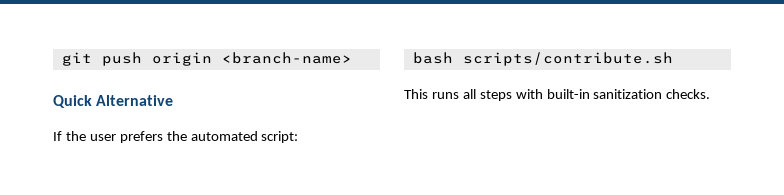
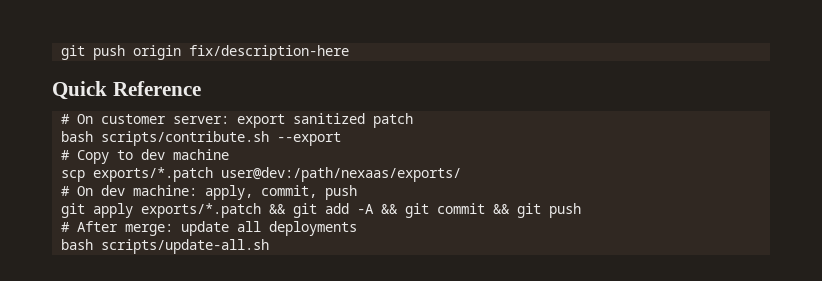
- git push origin <branch-name>
+ git push origin fix/description-here
- Quick Alternative
- If the user prefers the automated script:
- bash scripts/contribute.sh
- This runs all steps with built-in sanitization checks.
+ Quick Reference
+ # On customer server: export sanitized patch
+ bash scripts/contribute.sh --export
+ # Copy to dev machine
+ scp exports/*.patch user@dev:/path/nexaas/exports/
+ # On dev machine: apply, commit, push
+ git apply exports/*.patch && git add -A && git commit && git push
+ # After merge: update all deployments
+ bash scripts/update-all.sh

